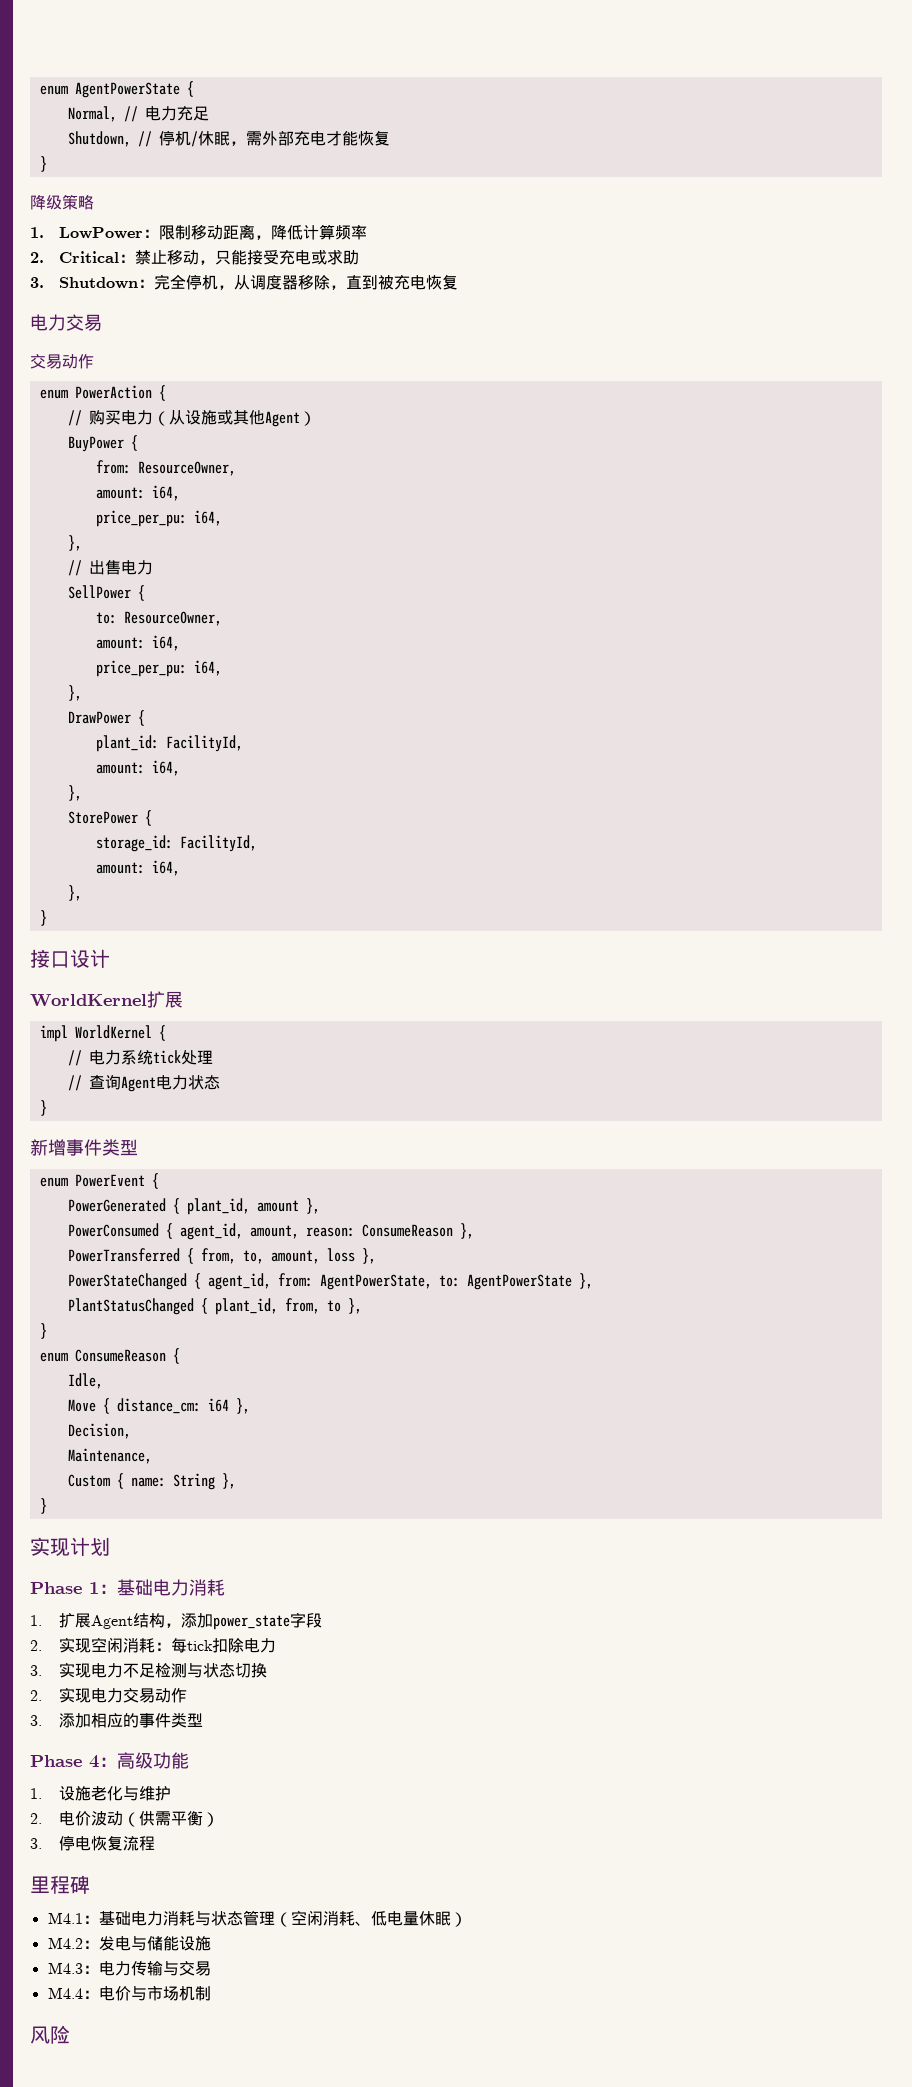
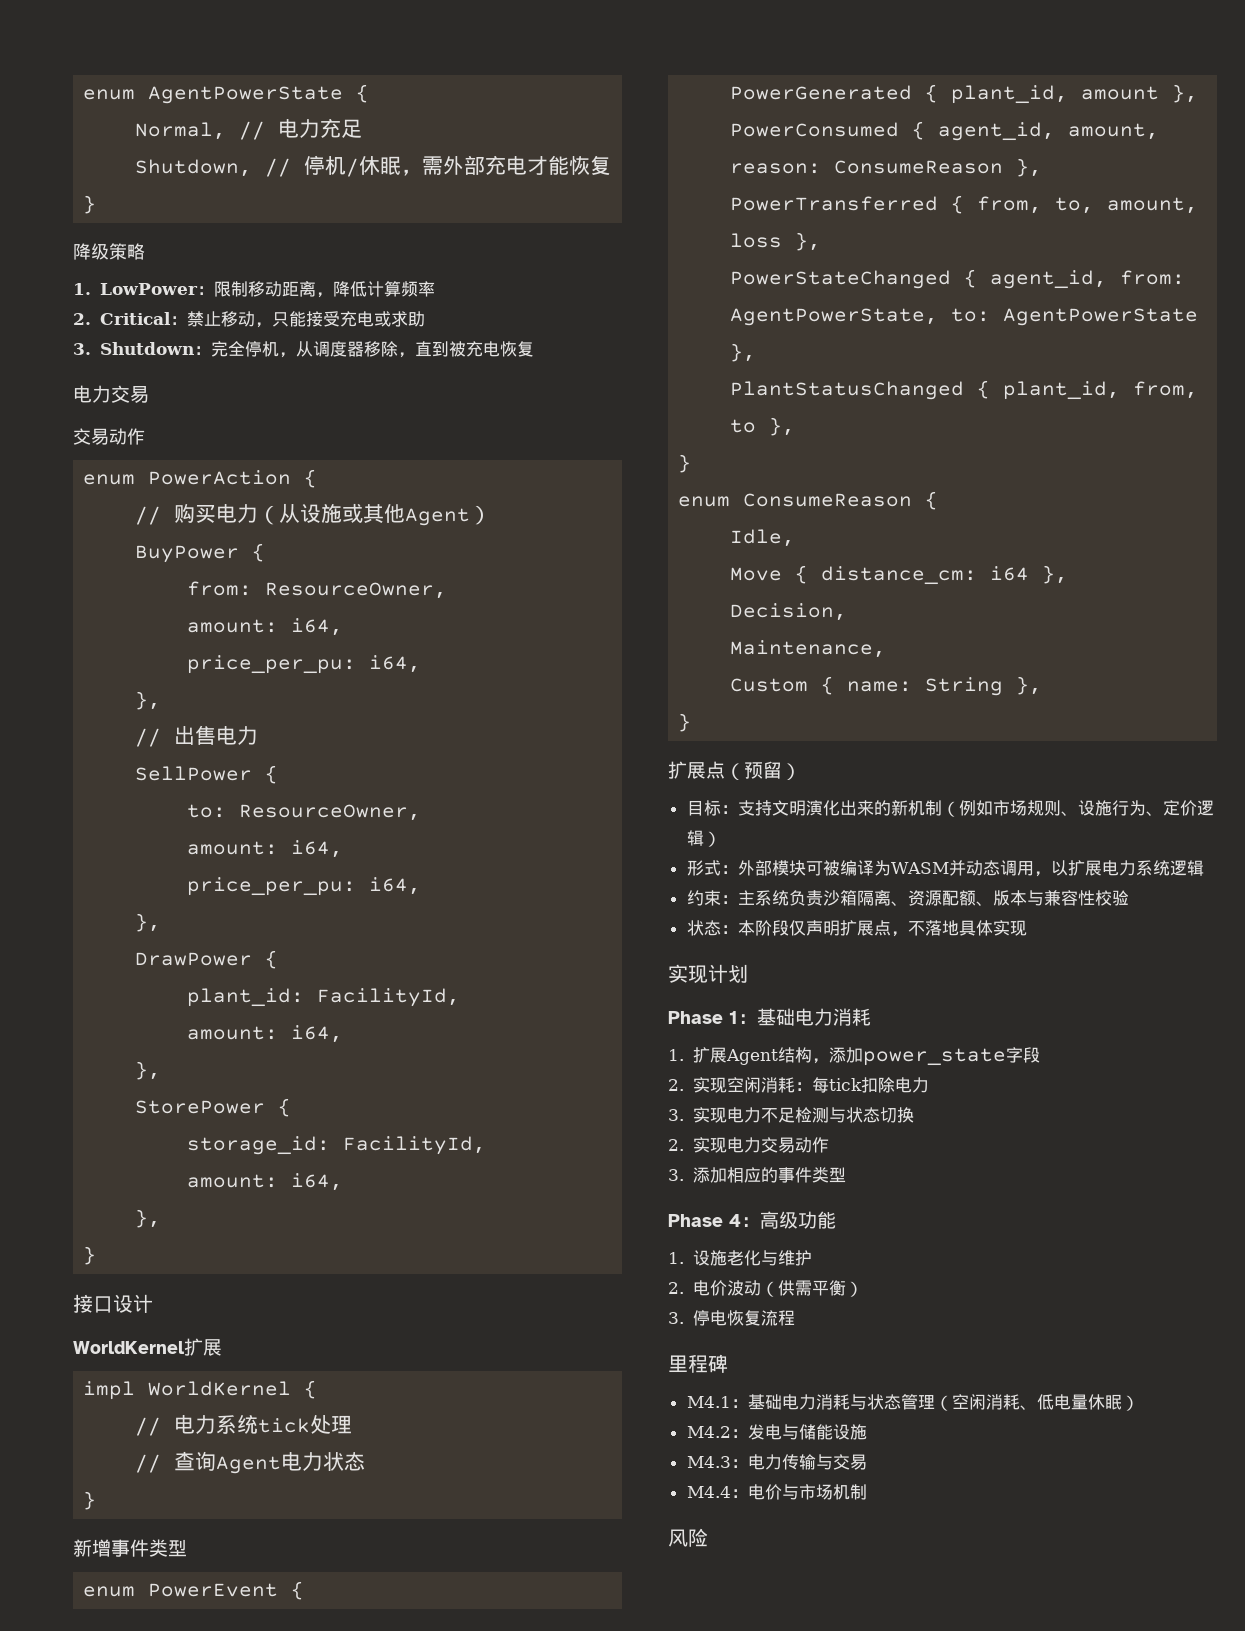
+ 扩展点（预留）
+ 目标：支持文明演化出来的新机制（例如市场规则、设施行为、定价逻辑）
+ 形式：外部模块可被编译为WASM并动态调用，以扩展电力系统逻辑
+ 约束：主系统负责沙箱隔离、资源配额、版本与兼容性校验
+ 状态：本阶段仅声明扩展点，不落地具体实现

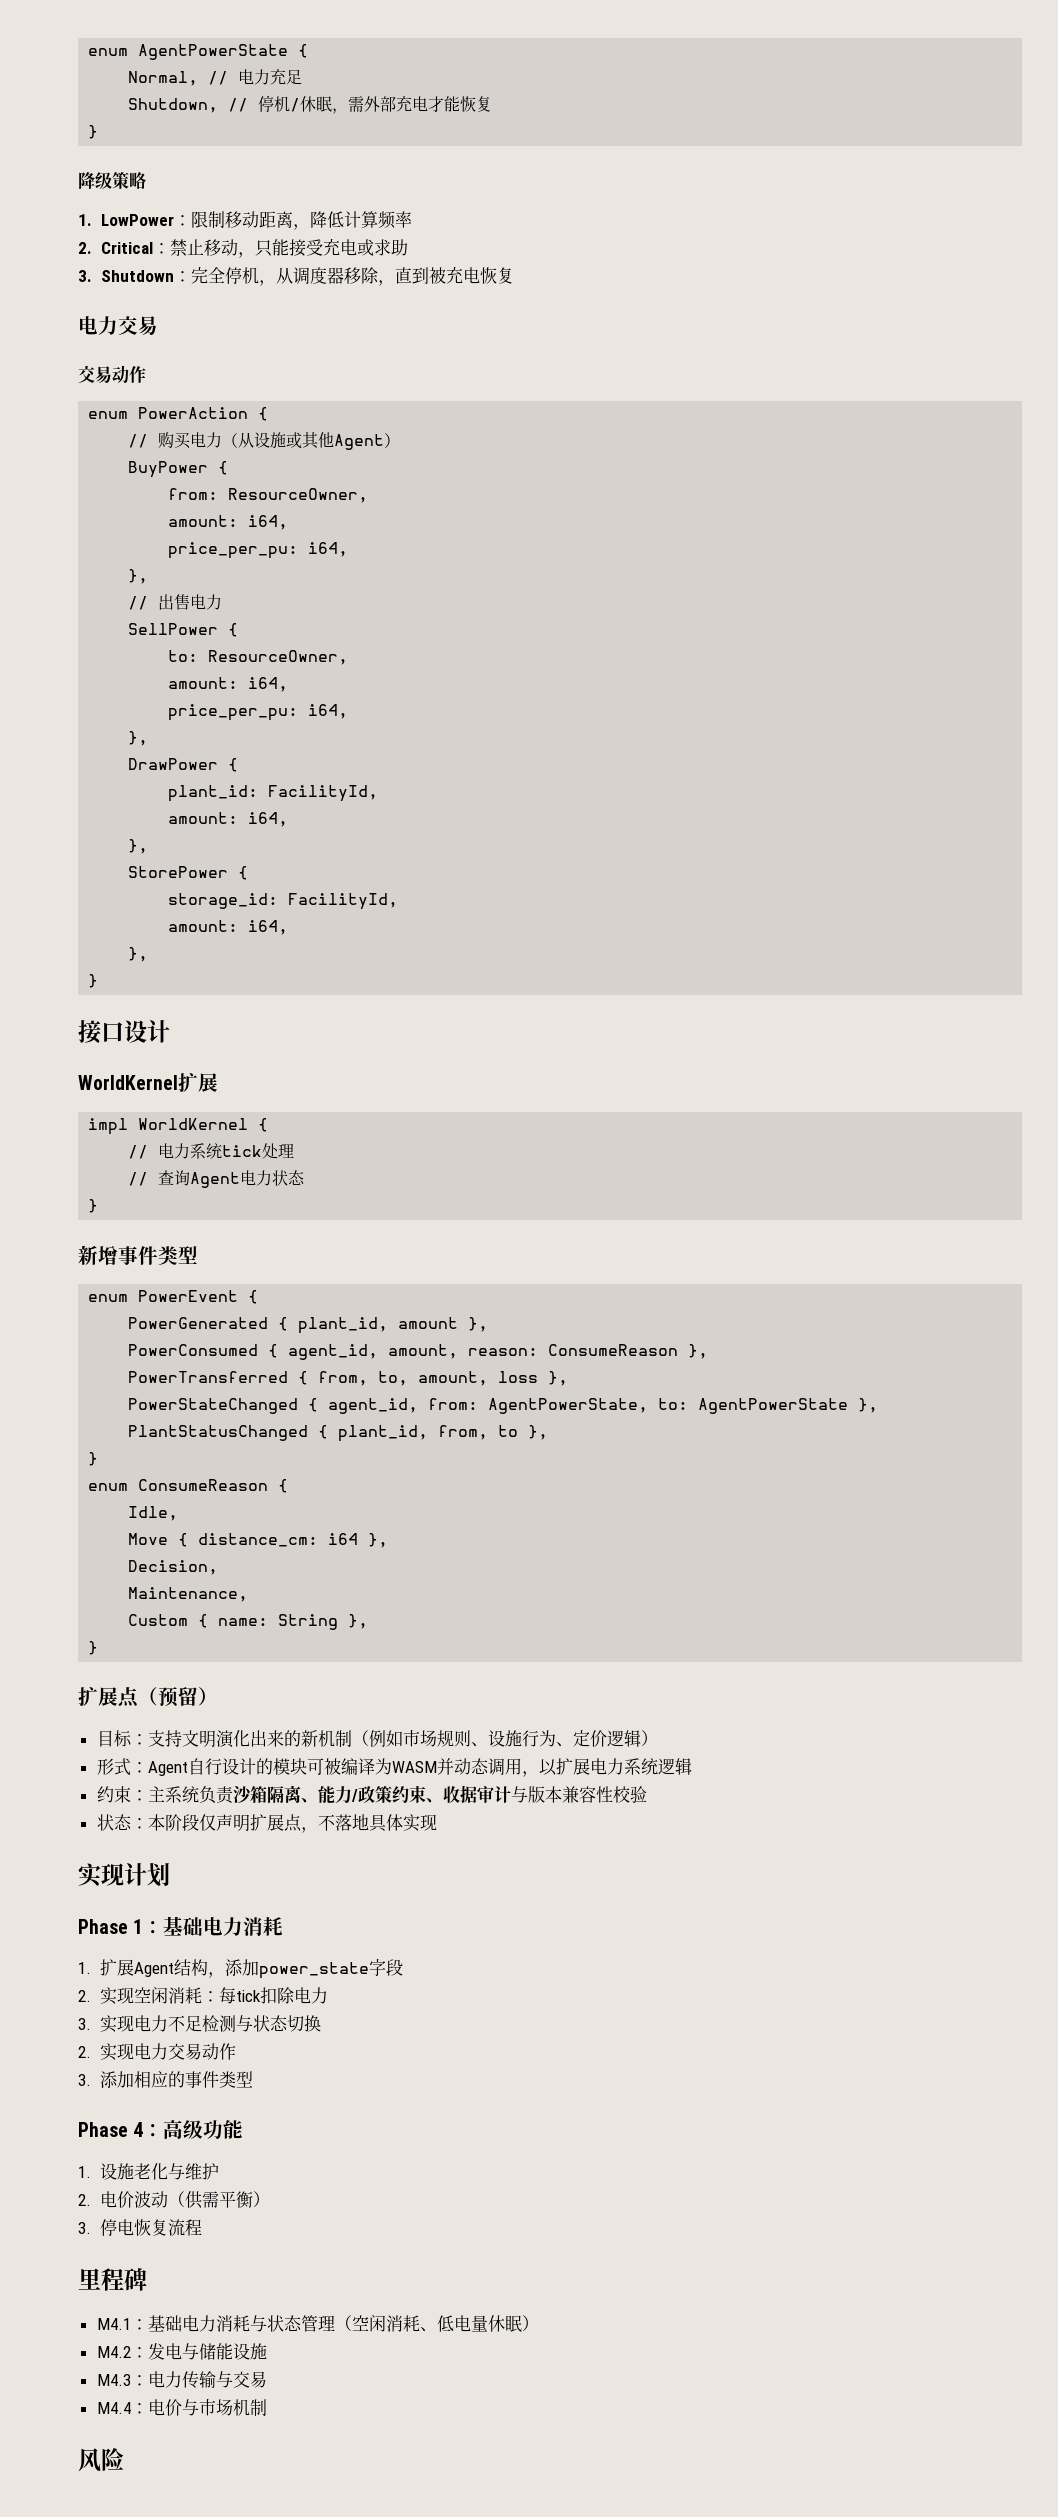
- 形式：外部模块可被编译为WASM并动态调用，以扩展电力系统逻辑
+ 形式：Agent自行设计的模块可被编译为WASM并动态调用，以扩展电力系统逻辑
- 约束：主系统负责沙箱隔离、资源配额、版本与兼容性校验
+ 约束：主系统负责沙箱隔离、能力/政策约束、收据审计与版本兼容性校验

